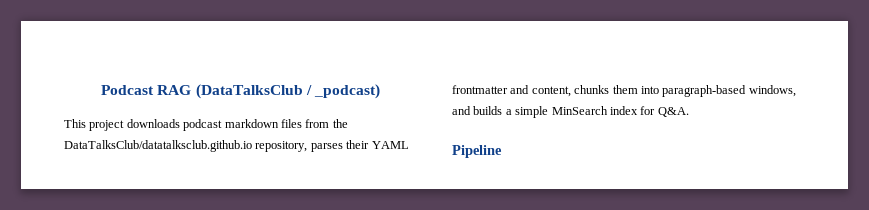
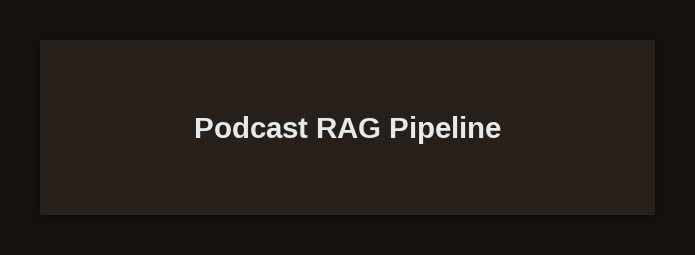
- Podcast RAG (DataTalksClub / _podcast)
- This project downloads podcast markdown files from the DataTalksClub/datatalksclub.github.io repository, parses their YAML frontmatter and content, chunks them into paragraph-based windows, and builds a simple MinSearch index for Q&A.
- Pipeline
+ Podcast RAG Pipeline

